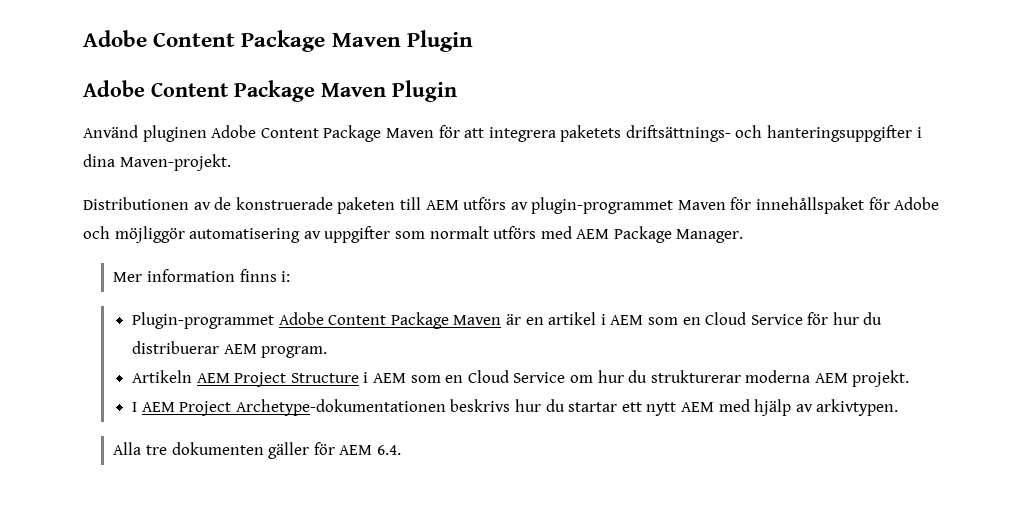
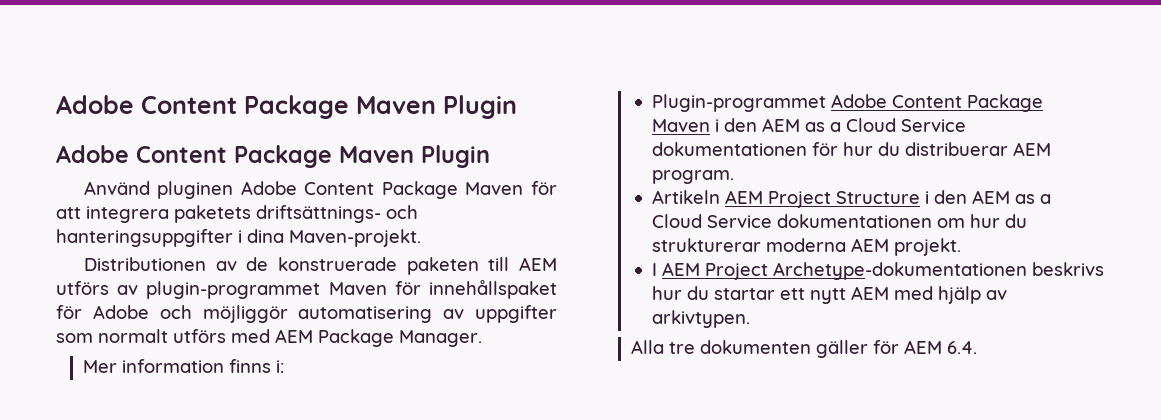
- Plugin-programmet Adobe Content Package Maven är en artikel i AEM som en Cloud Service för hur du distribuerar AEM program.
+ Plugin-programmet Adobe Content Package Maven i den AEM as a Cloud Service dokumentationen för hur du distribuerar AEM program.
- Artikeln AEM Project Structure i AEM som en Cloud Service om hur du strukturerar moderna AEM projekt.
+ Artikeln AEM Project Structure i den AEM as a Cloud Service dokumentationen om hur du strukturerar moderna AEM projekt.

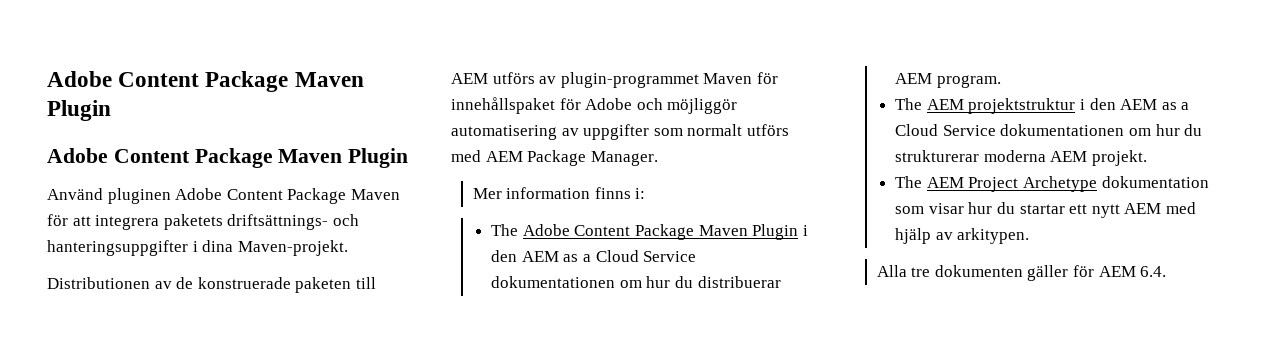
- Plugin-programmet Adobe Content Package Maven i den AEM as a Cloud Service dokumentationen för hur du distribuerar AEM program.
+ The Adobe Content Package Maven Plugin i den AEM as a Cloud Service dokumentationen om hur du distribuerar AEM program.
- Artikeln AEM Project Structure i den AEM as a Cloud Service dokumentationen om hur du strukturerar moderna AEM projekt.
+ The AEM projektstruktur i den AEM as a Cloud Service dokumentationen om hur du strukturerar moderna AEM projekt.
- I AEM Project Archetype-dokumentationen beskrivs hur du startar ett nytt AEM med hjälp av arkivtypen.
+ The AEM Project Archetype dokumentation som visar hur du startar ett nytt AEM med hjälp av arkitypen.

